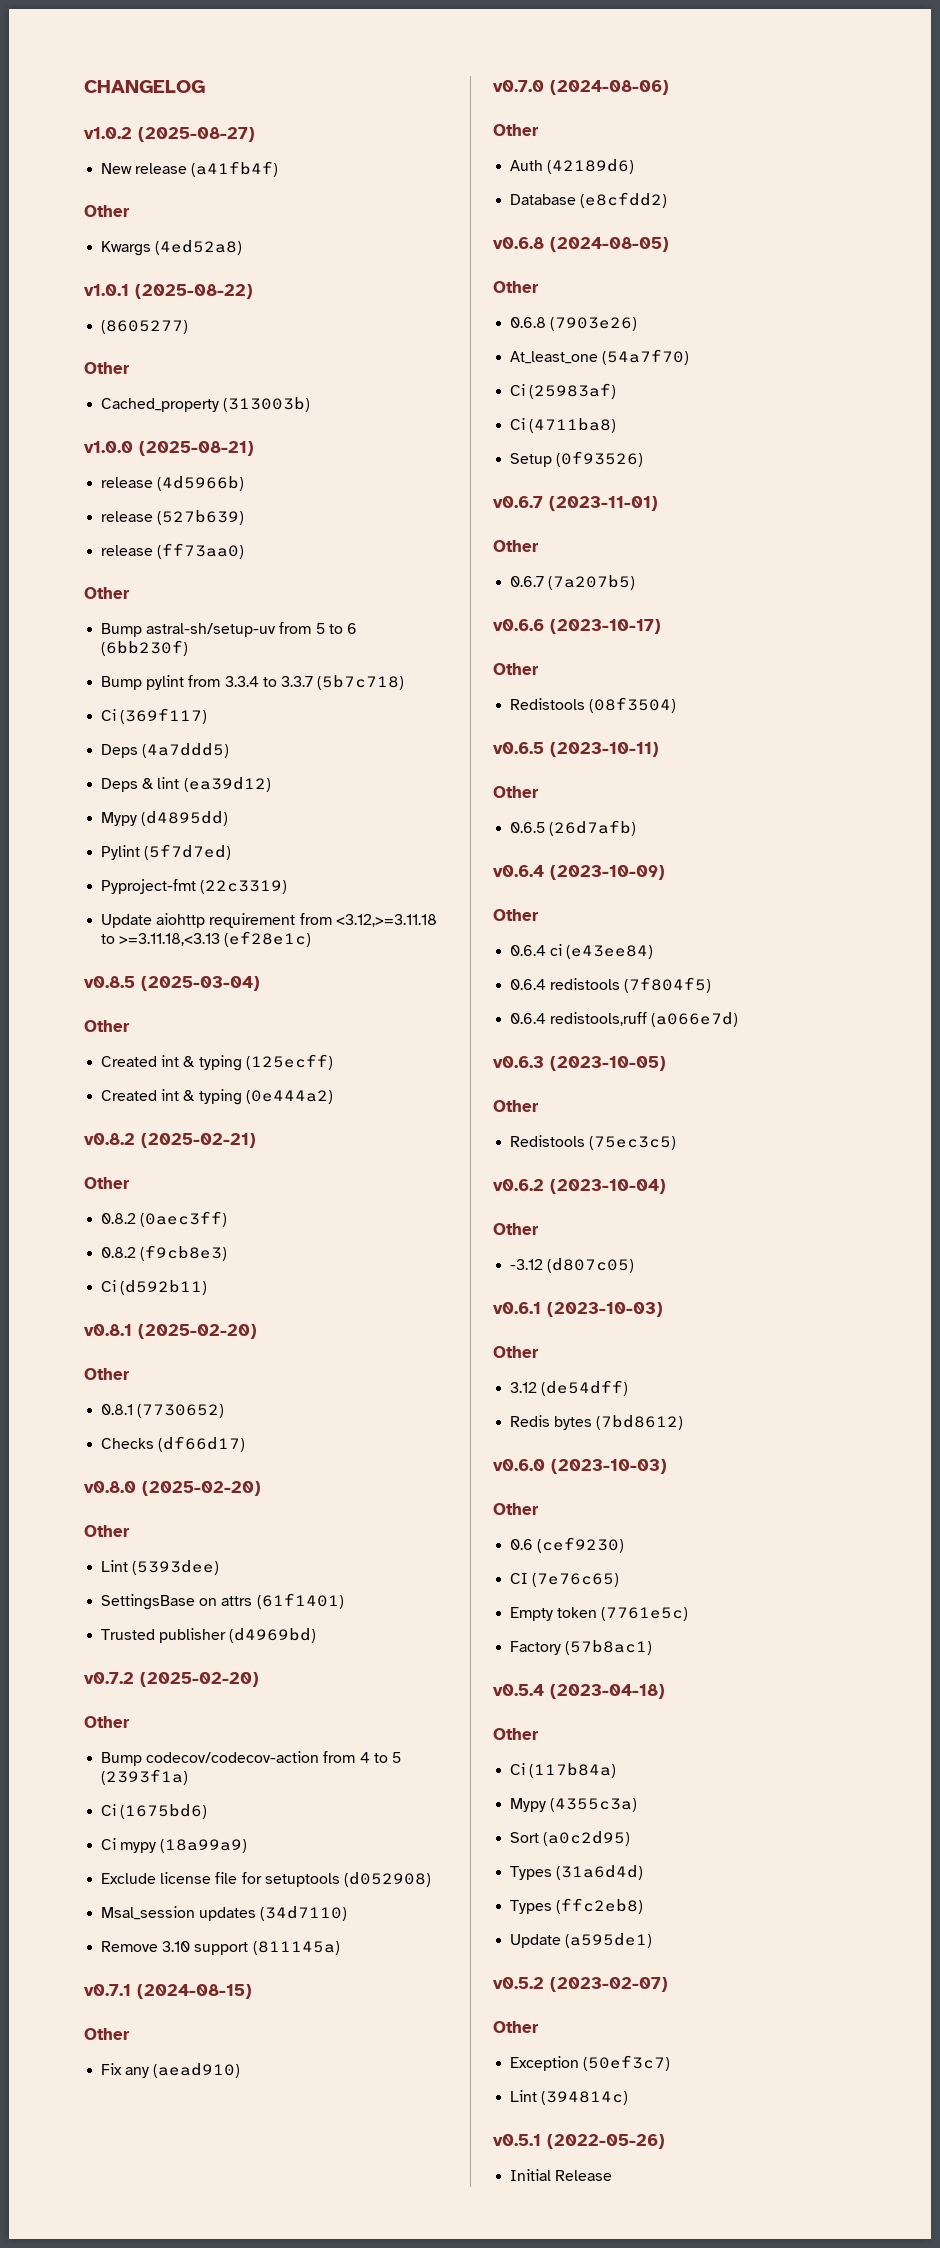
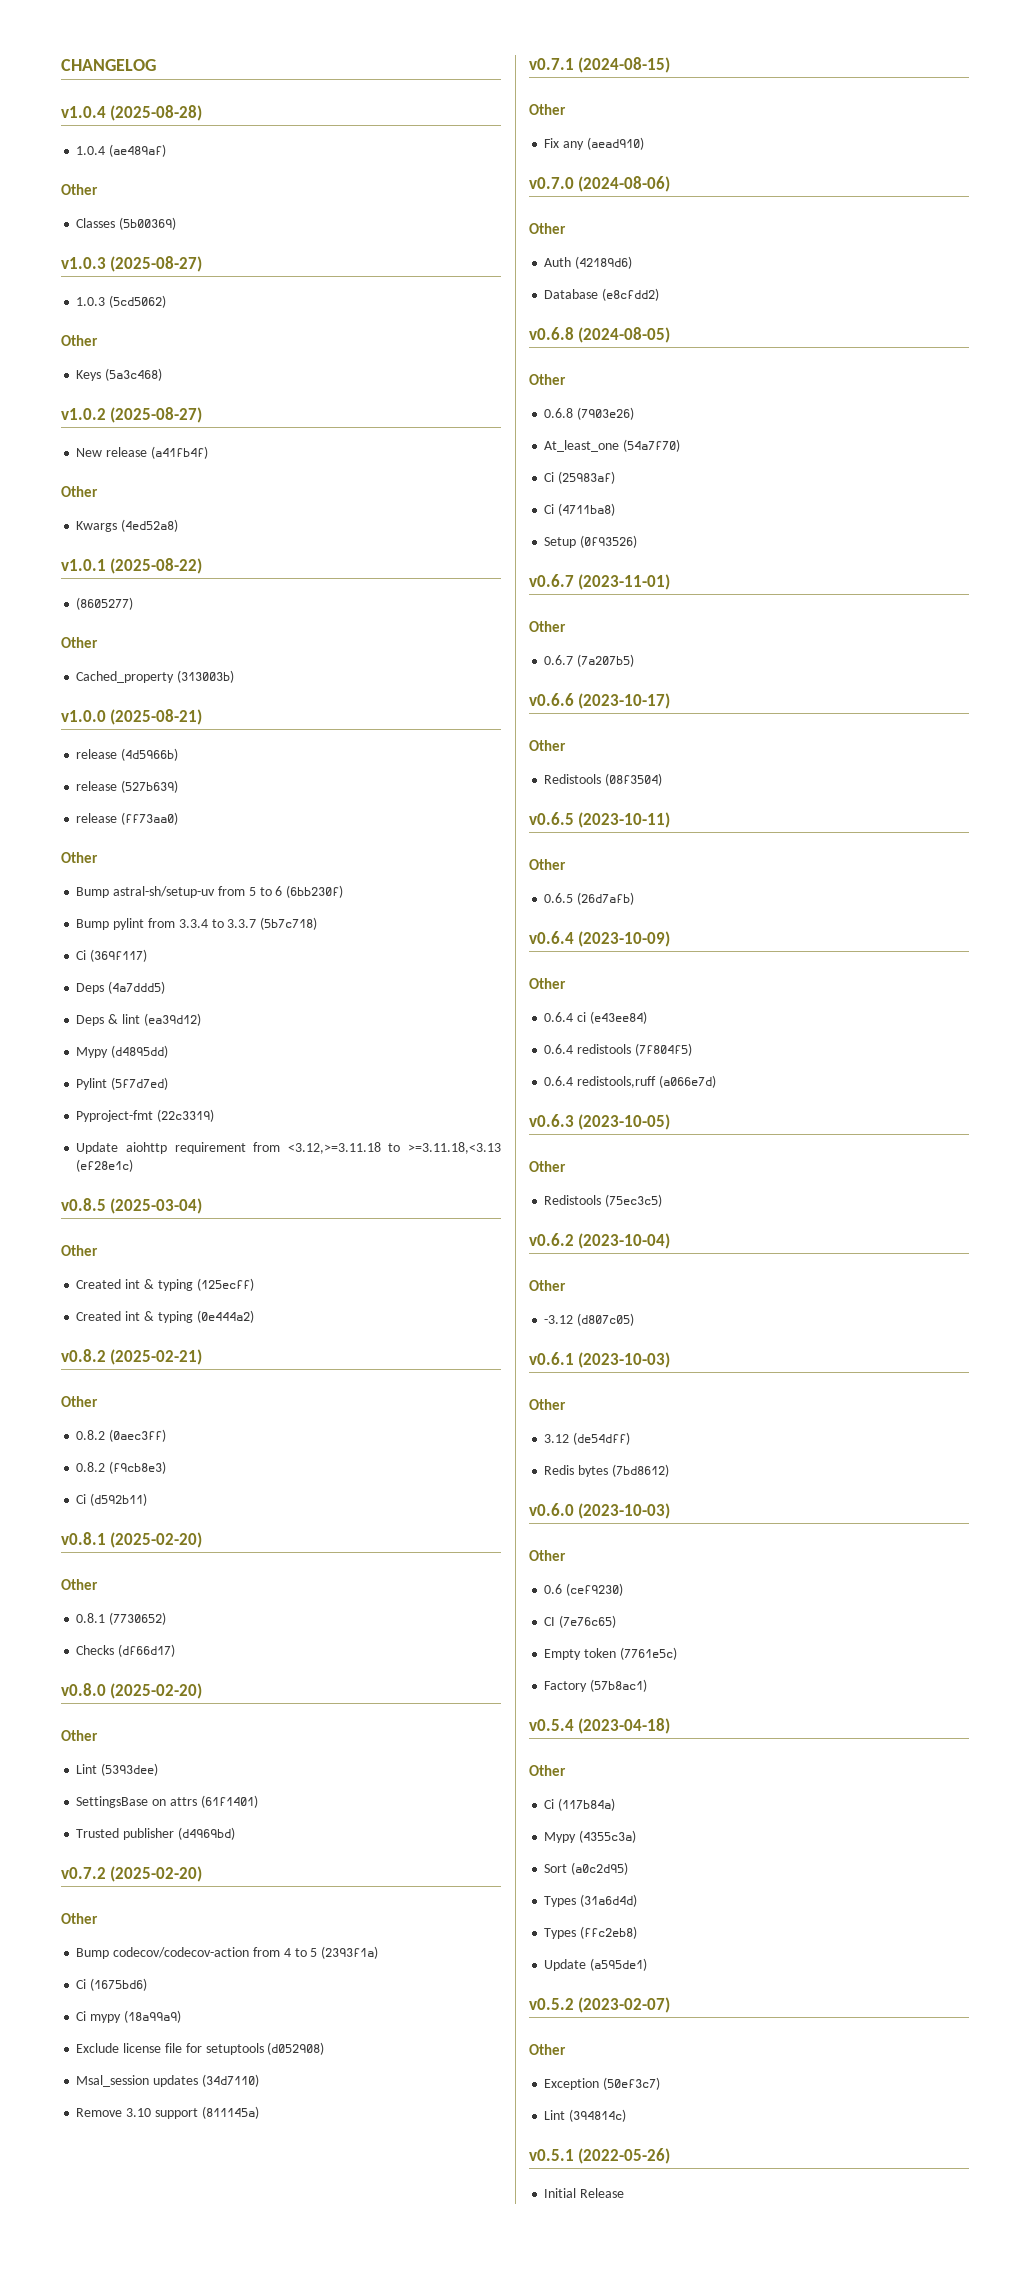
+ v1.0.4 (2025-08-28)
+ 1.0.4 (ae489af)
+ Other
+ Classes (5b00369)
+ v1.0.3 (2025-08-27)
+ 1.0.3 (5cd5062)
+ Other
+ Keys (5a3c468)

